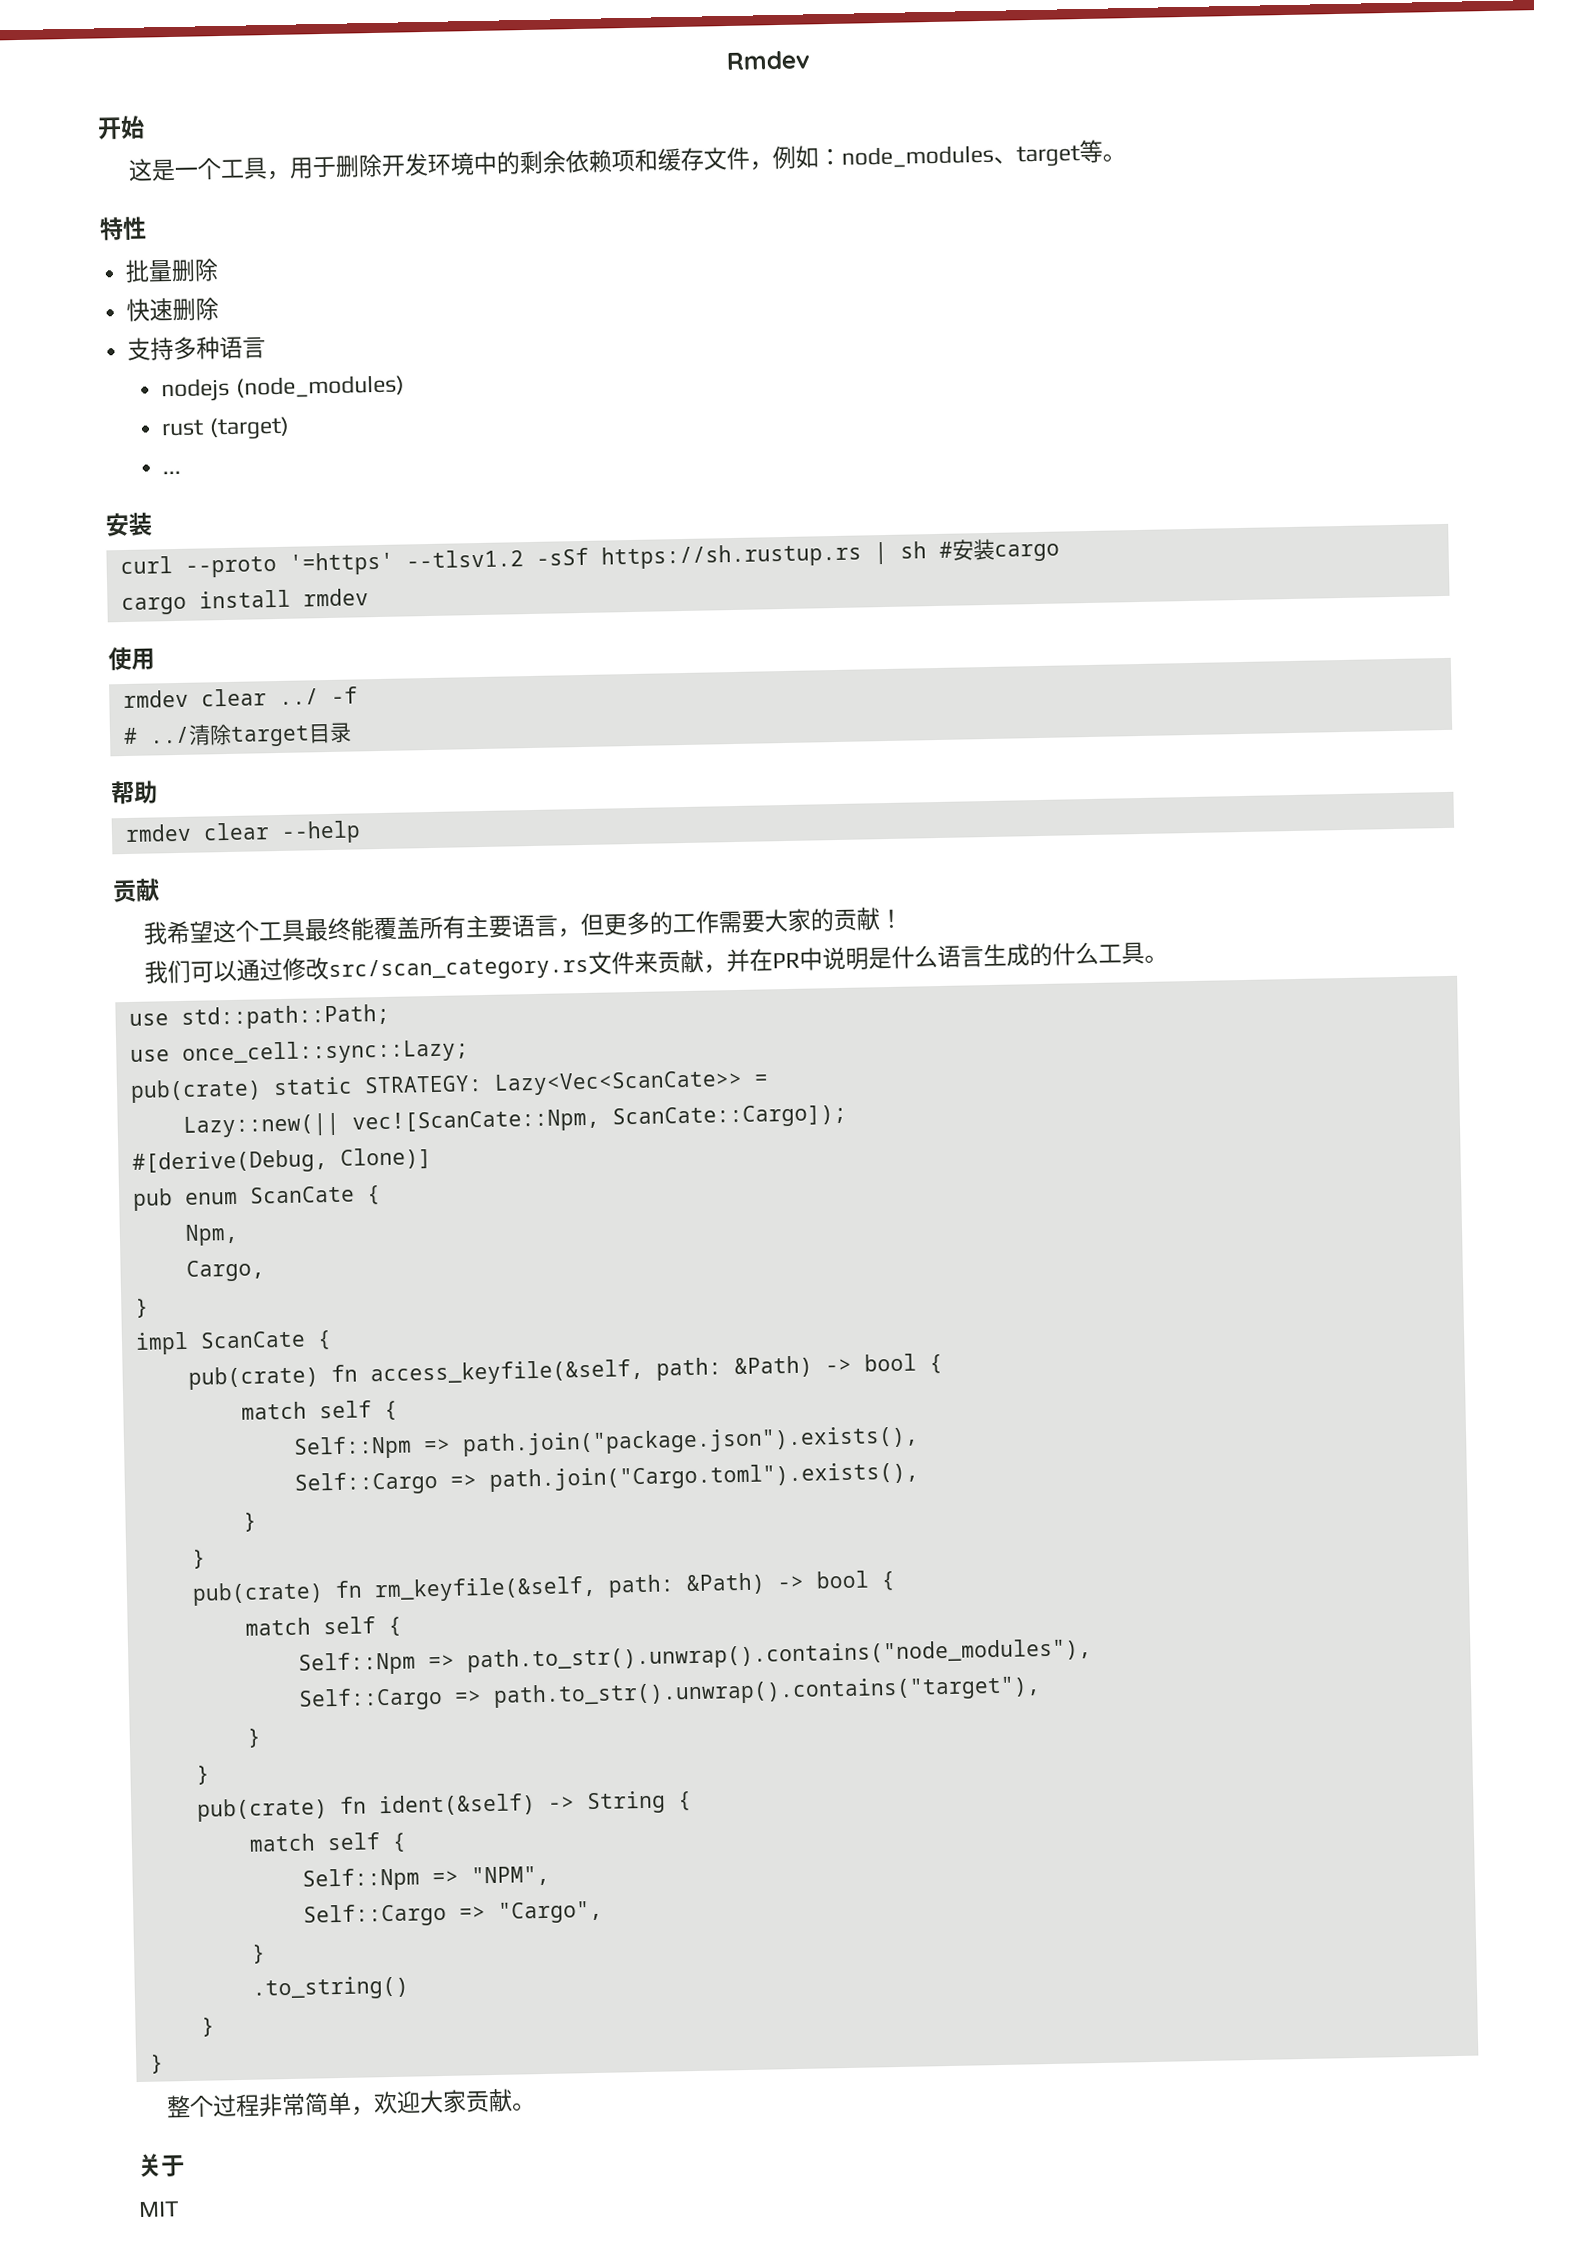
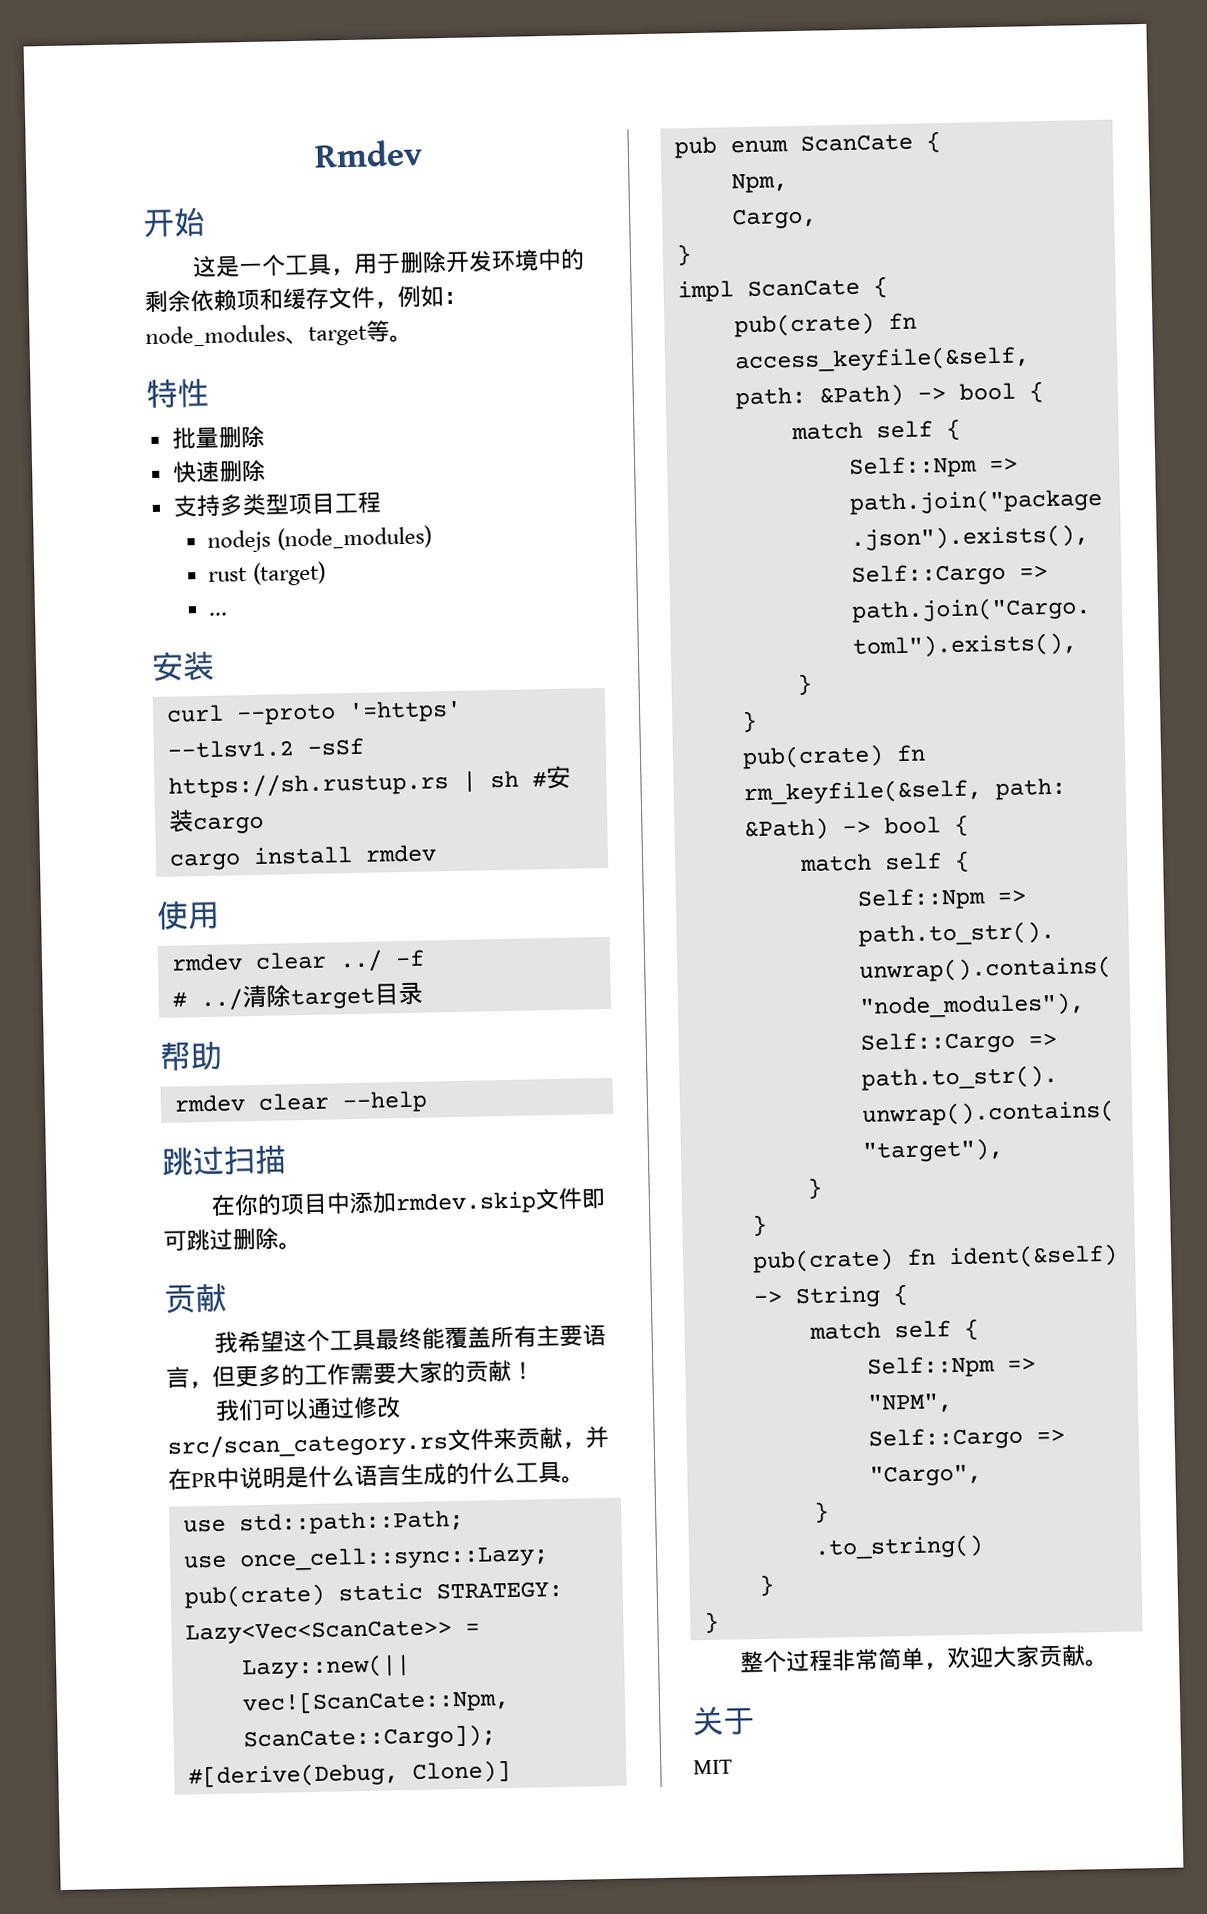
- 支持多种语言
+ 支持多类型项目工程
+ 跳过扫描
+ 在你的项目中添加rmdev.skip文件即可跳过删除。

